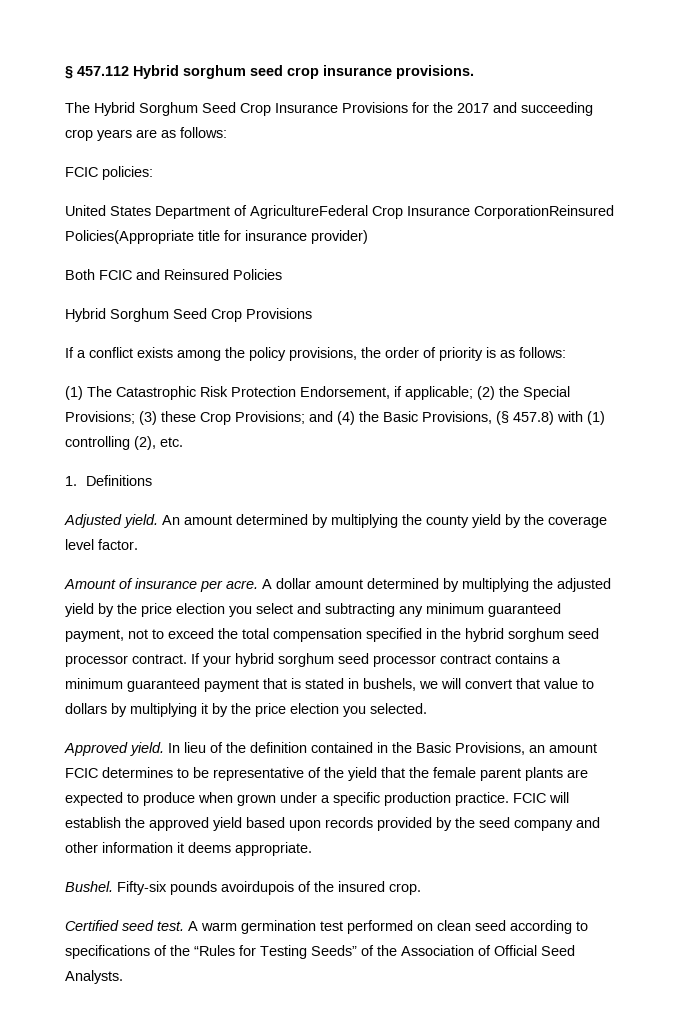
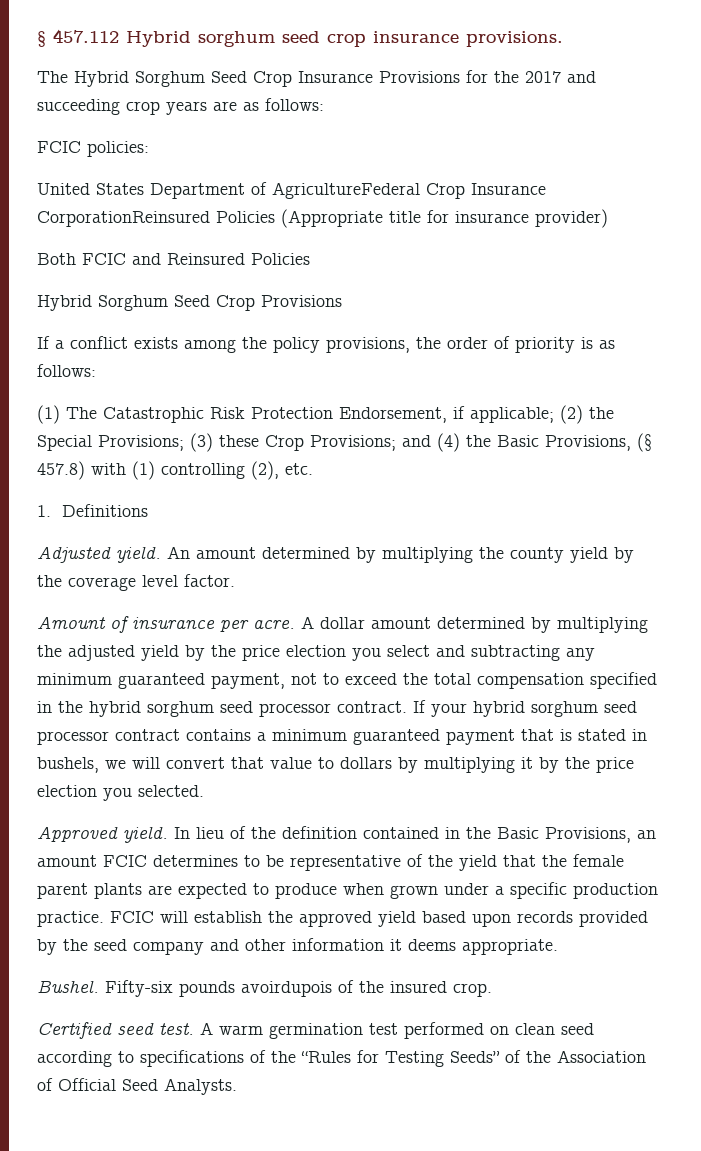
- United States Department of AgricultureFederal Crop Insurance CorporationReinsured Policies(Appropriate title for insurance provider)
+ United States Department of AgricultureFederal Crop Insurance CorporationReinsured Policies (Appropriate title for insurance provider)

